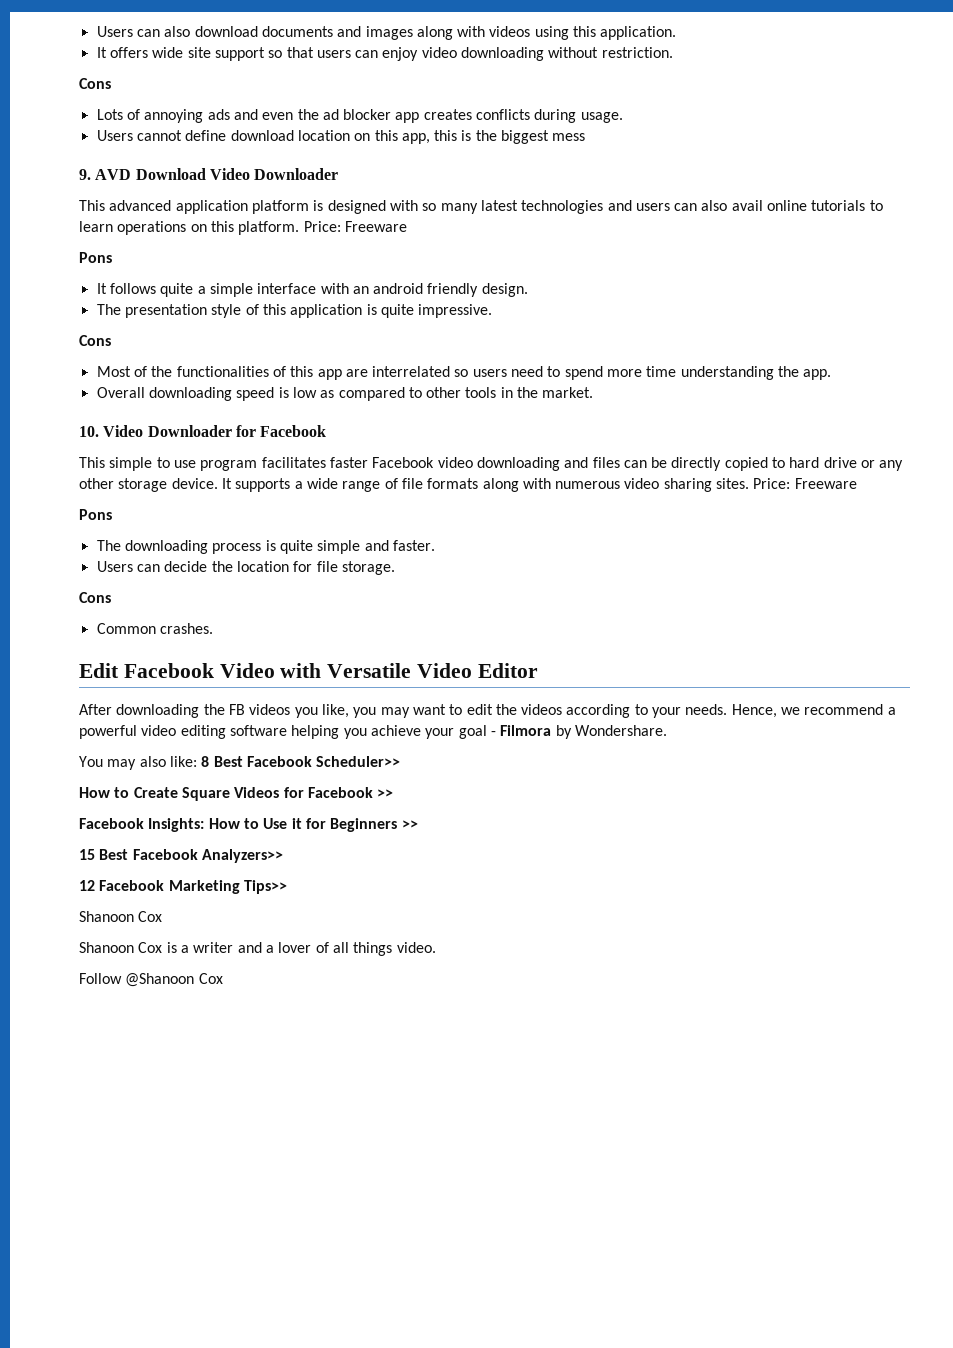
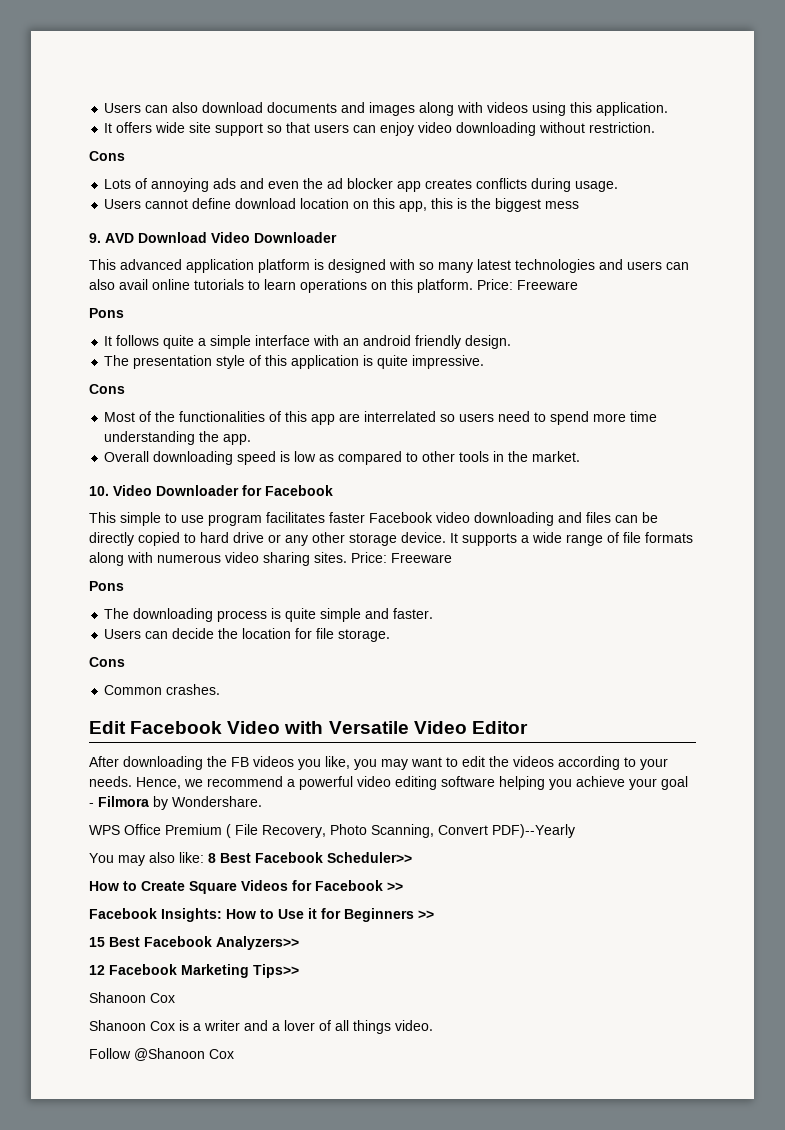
+ WPS Office Premium ( File Recovery, Photo Scanning, Convert PDF)--Yearly

